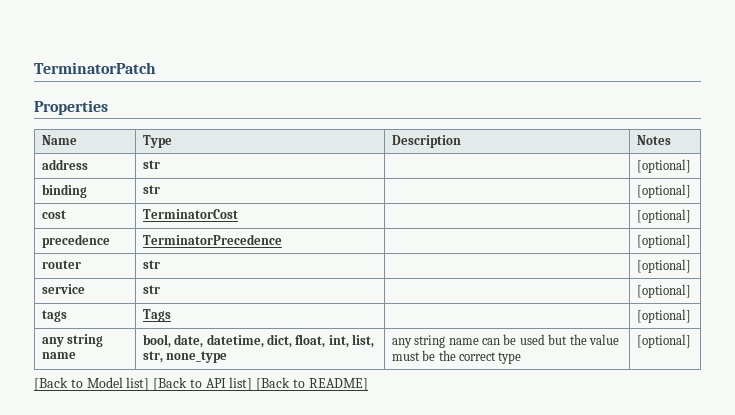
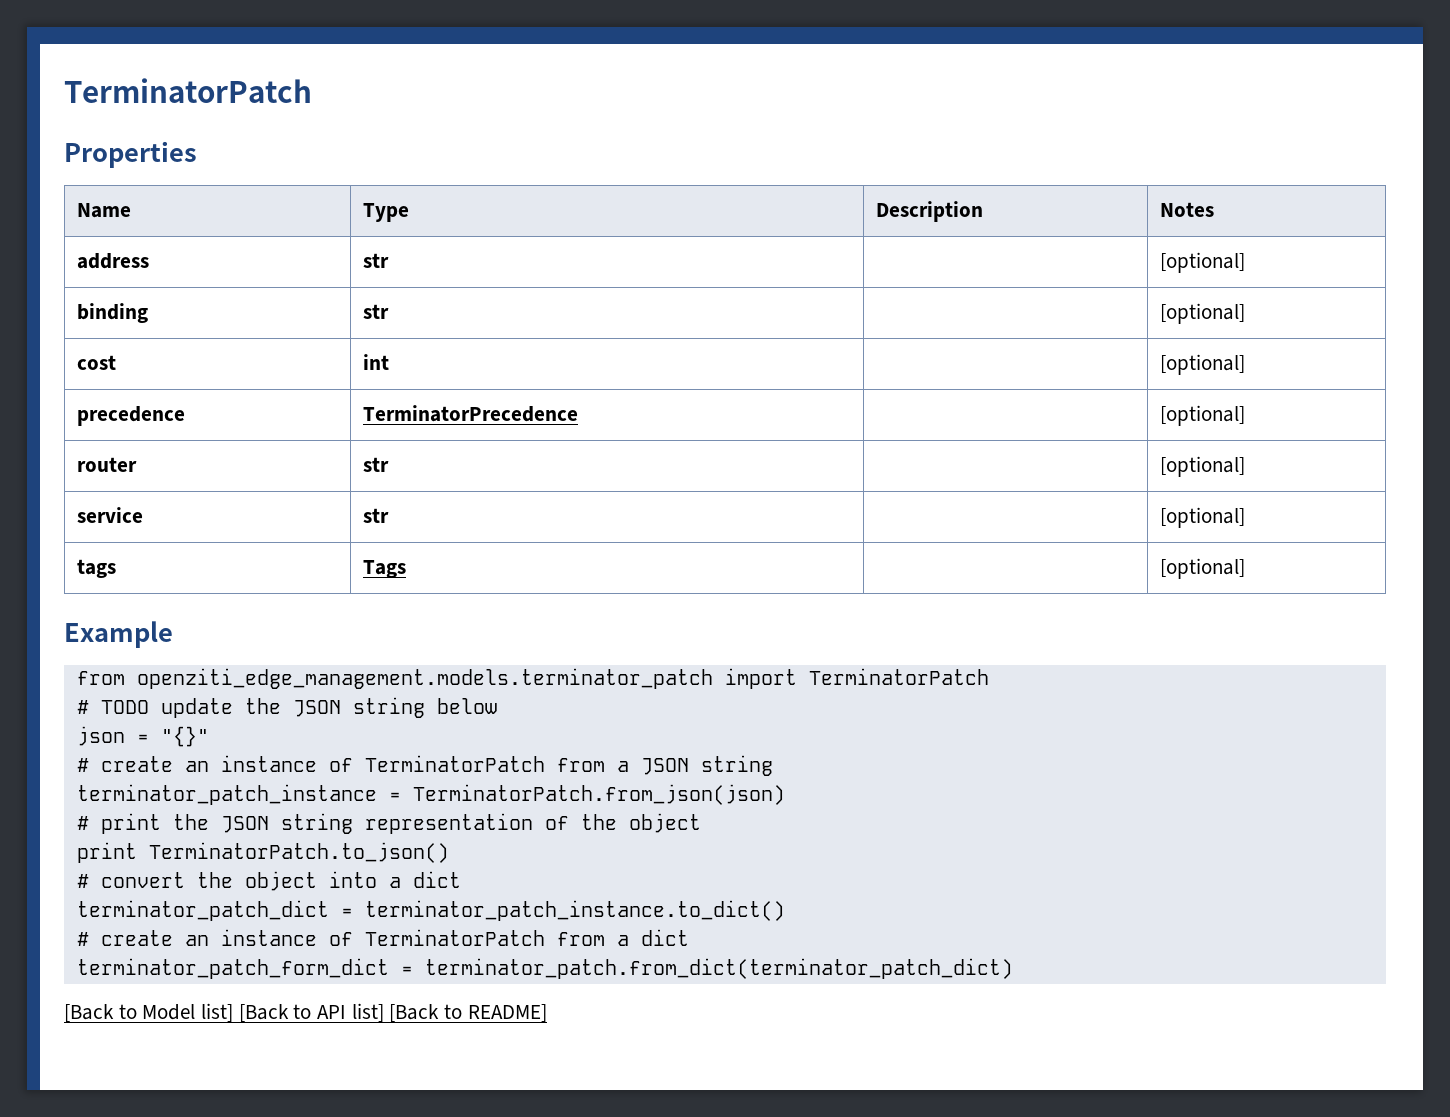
- cost | TerminatorCost | | [optional]
+ cost | int | | [optional]
- any string name | bool, date, datetime, dict, float, int, list, str, none_type | any string name can be used but the value must be the correct type | [optional]
+ Example
+ from openziti_edge_management.models.terminator_patch import TerminatorPatch
+ # TODO update the JSON string below
+ json = "{}"
+ # create an instance of TerminatorPatch from a JSON string
+ terminator_patch_instance = TerminatorPatch.from_json(json)
+ # print the JSON string representation of the object
+ print TerminatorPatch.to_json()
+ # convert the object into a dict
+ terminator_patch_dict = terminator_patch_instance.to_dict()
+ # create an instance of TerminatorPatch from a dict
+ terminator_patch_form_dict = terminator_patch.from_dict(terminator_patch_dict)

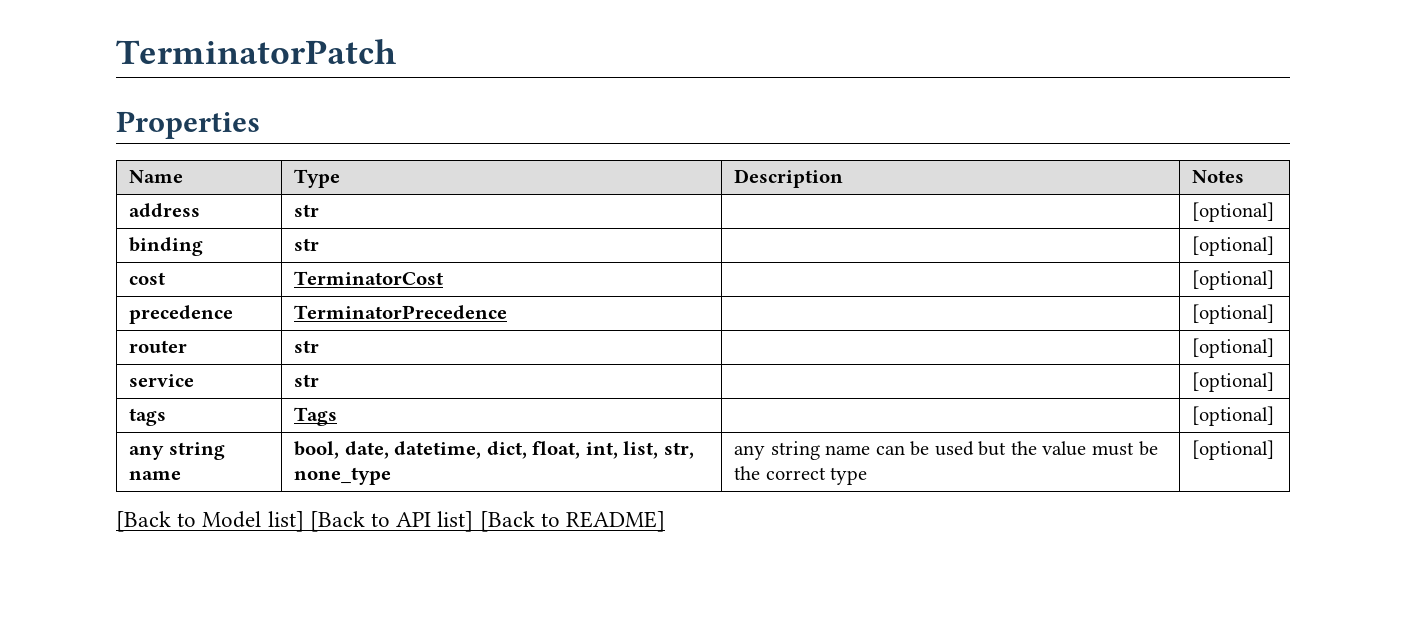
- cost | int | | [optional]
+ cost | TerminatorCost | | [optional]
- Example
- from openziti_edge_management.models.terminator_patch import TerminatorPatch
- # TODO update the JSON string below
- json = "{}"
- # create an instance of TerminatorPatch from a JSON string
- terminator_patch_instance = TerminatorPatch.from_json(json)
- # print the JSON string representation of the object
- print TerminatorPatch.to_json()
- # convert the object into a dict
- terminator_patch_dict = terminator_patch_instance.to_dict()
- # create an instance of TerminatorPatch from a dict
- terminator_patch_form_dict = terminator_patch.from_dict(terminator_patch_dict)
+ any string name | bool, date, datetime, dict, float, int, list, str, none_type | any string name can be used but the value must be the correct type | [optional]

